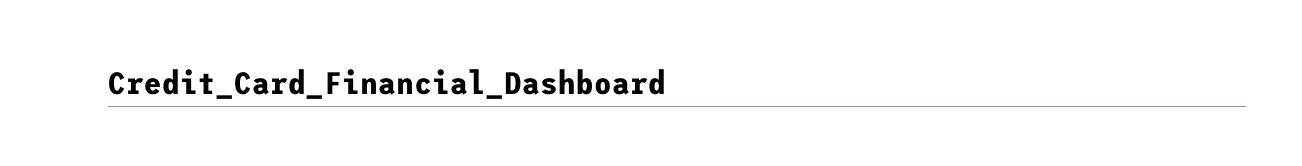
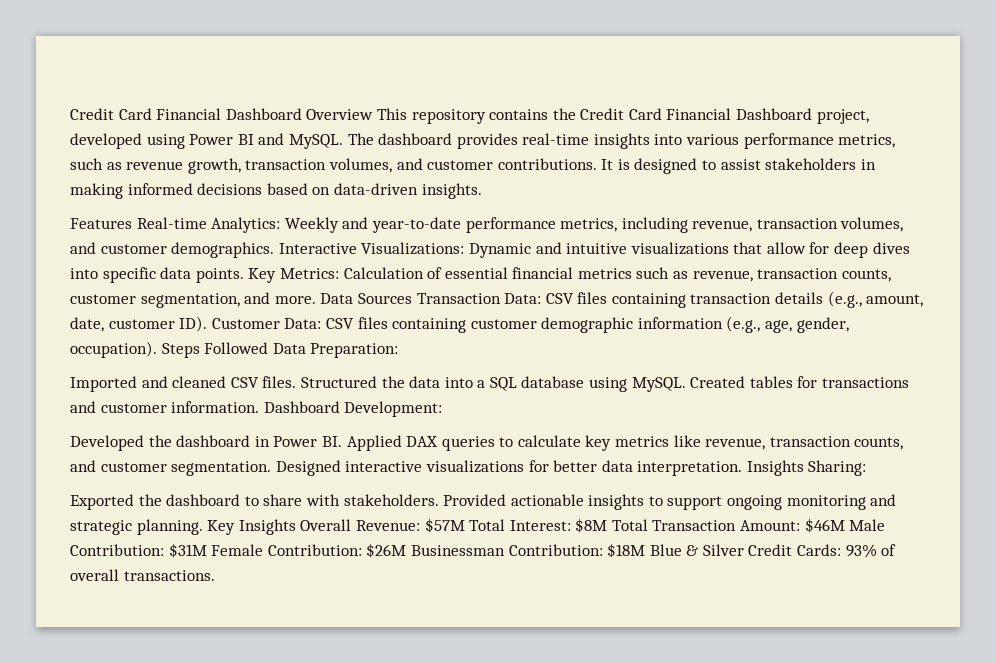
- Credit_Card_Financial_Dashboard
+ Credit Card Financial Dashboard Overview This repository contains the Credit Card Financial Dashboard project, developed using Power BI and MySQL. The dashboard provides real-time insights into various performance metrics, such as revenue growth, transaction volumes, and customer contributions. It is designed to assist stakeholders in making informed decisions based on data-driven insights.
+ Features Real-time Analytics: Weekly and year-to-date performance metrics, including revenue, transaction volumes, and customer demographics. Interactive Visualizations: Dynamic and intuitive visualizations that allow for deep dives into specific data points. Key Metrics: Calculation of essential financial metrics such as revenue, transaction counts, customer segmentation, and more. Data Sources Transaction Data: CSV files containing transaction details (e.g., amount, date, customer ID). Customer Data: CSV files containing customer demographic information (e.g., age, gender, occupation). Steps Followed Data Preparation:
+ Imported and cleaned CSV files. Structured the data into a SQL database using MySQL. Created tables for transactions and customer information. Dashboard Development:
+ Developed the dashboard in Power BI. Applied DAX queries to calculate key metrics like revenue, transaction counts, and customer segmentation. Designed interactive visualizations for better data interpretation. Insights Sharing:
+ Exported the dashboard to share with stakeholders. Provided actionable insights to support ongoing monitoring and strategic planning. Key Insights Overall Revenue: $57M Total Interest: $8M Total Transaction Amount: $46M Male Contribution: $31M Female Contribution: $26M Businessman Contribution: $18M Blue & Silver Credit Cards: 93% of overall transactions.

